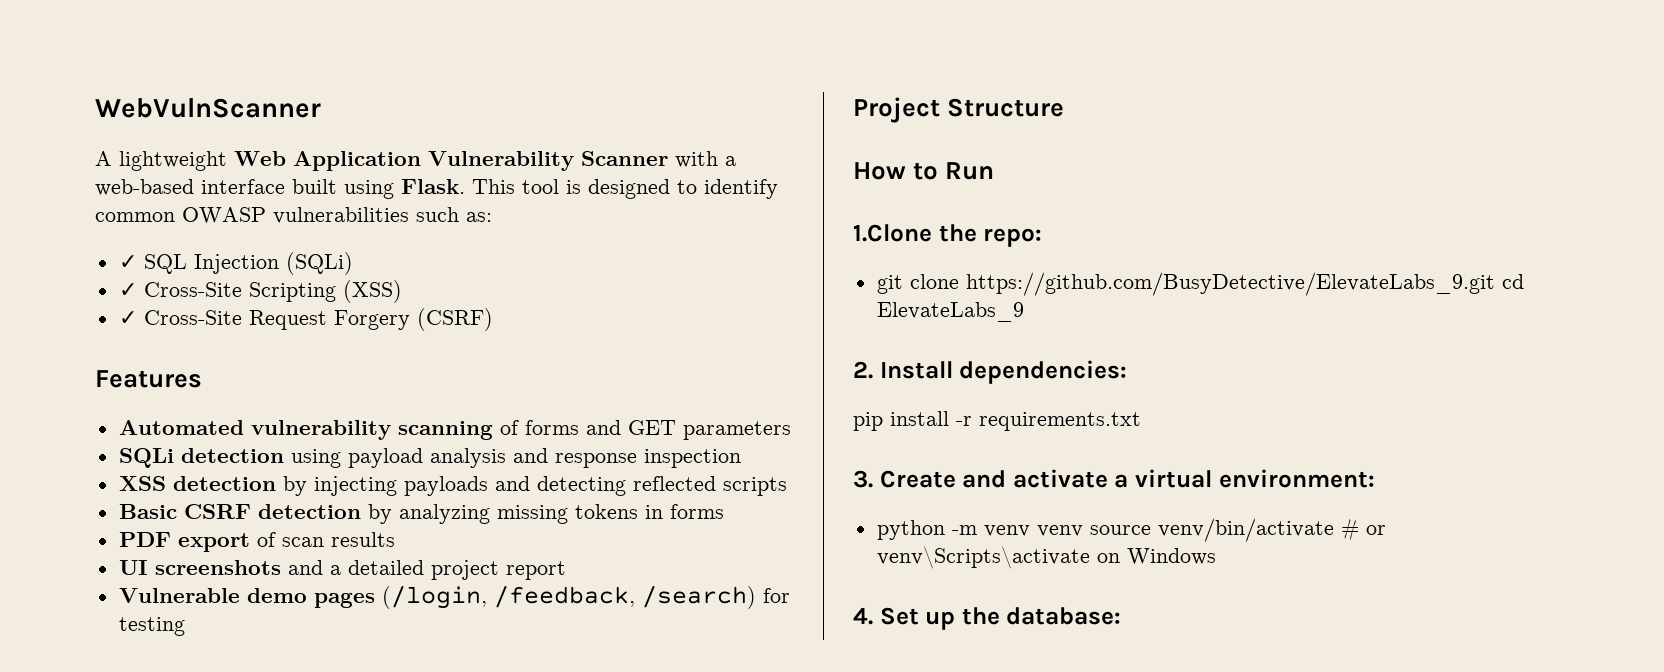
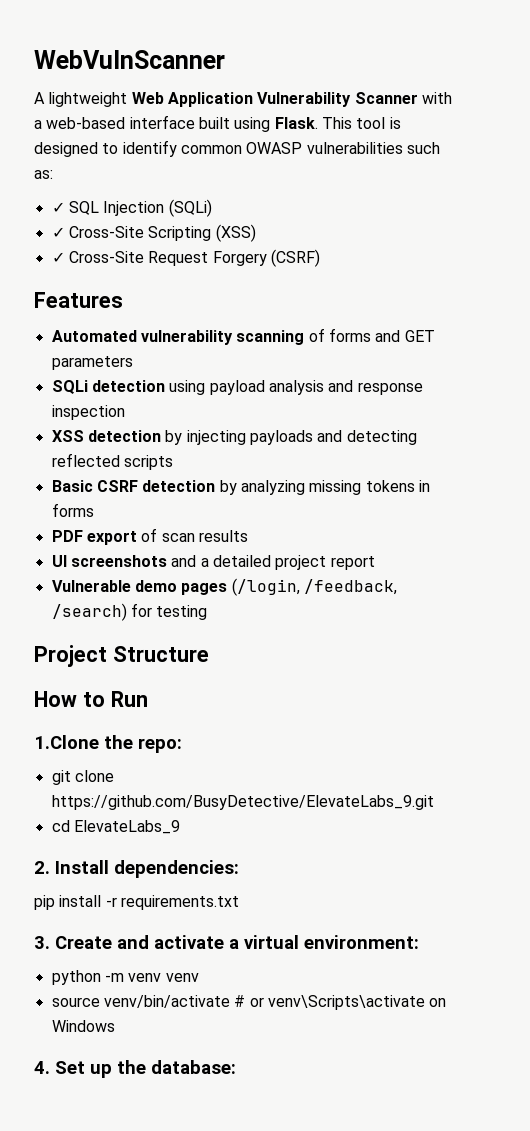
- git clone https://github.com/BusyDetective/ElevateLabs_9.git cd ElevateLabs_9
+ git clone https://github.com/BusyDetective/ElevateLabs_9.git
+ cd ElevateLabs_9
- python -m venv venv source venv/bin/activate # or venv\Scripts\activate on Windows
+ python -m venv venv
+ source venv/bin/activate # or venv\Scripts\activate on Windows

